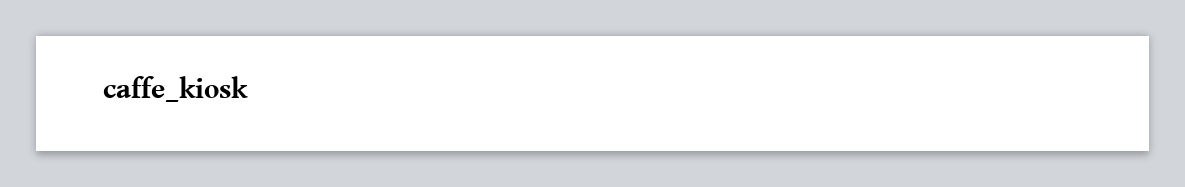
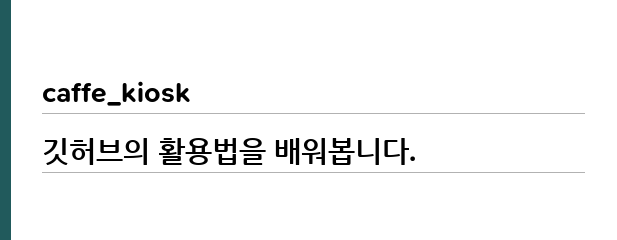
+ 깃허브의 활용법을 배워봅니다.

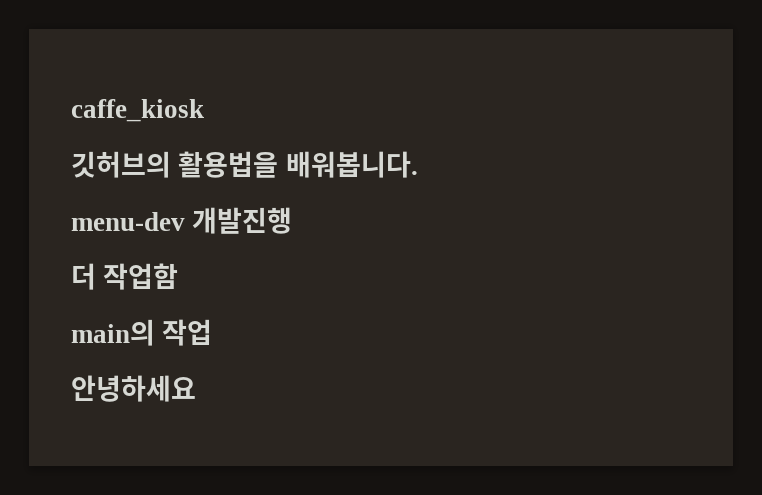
+ menu-dev 개발진행
+ 더 작업함
+ main의 작업
+ 안녕하세요

